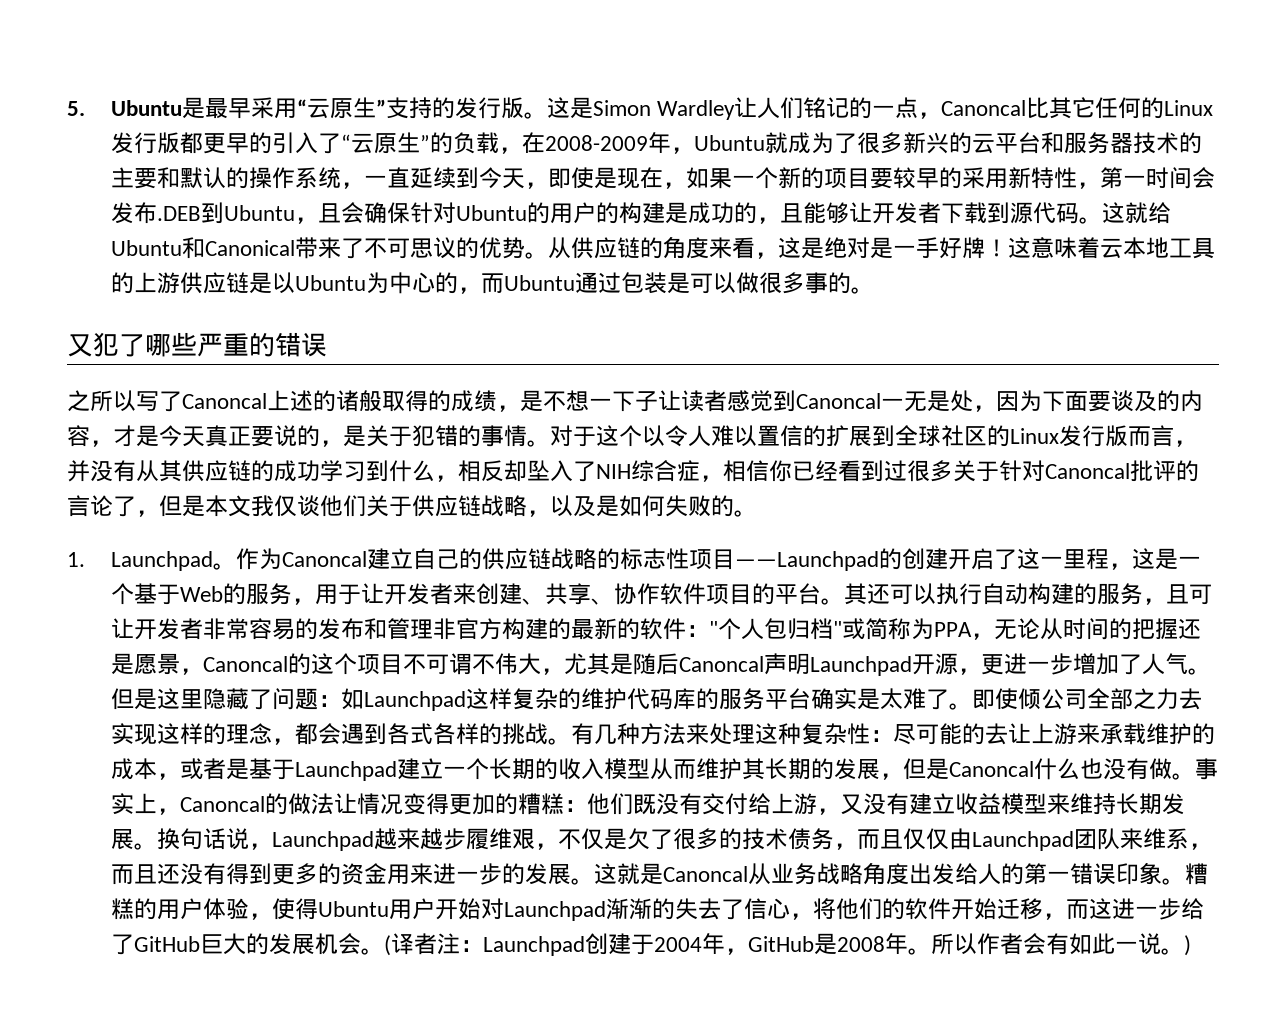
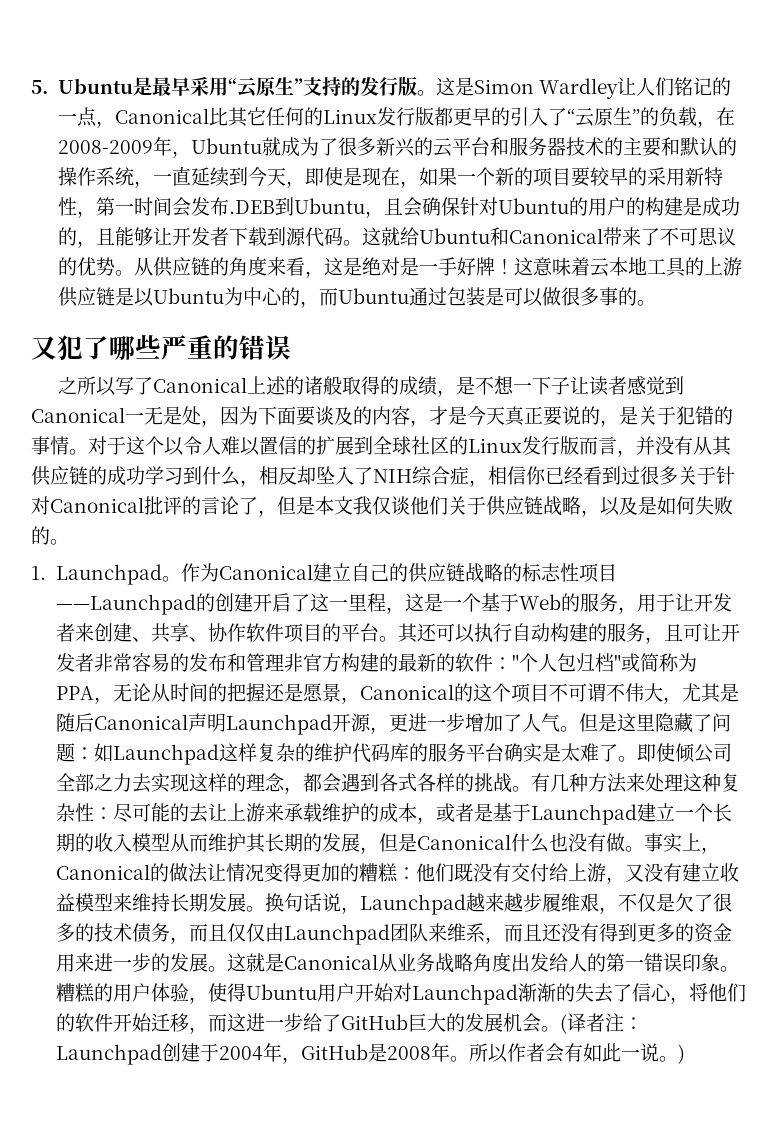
- 这是Simon Wardley让人们铭记的一点，Canoncal比其它任何的Linux发行版都更早的引入了“云原生”的负载，在2008-2009年，Ubuntu就成为了很多新兴的云平台和服务器技术的主要和默认的操作系统，一直延续到今天，即使是现在，如果一个新的项目要较早的采用新特性，第一时间会发布.DEB到Ubuntu，且会确保针对Ubuntu的用户的构建是成功的，且能够让开发者下载到源代码。
+ 这是Simon Wardley让人们铭记的一点，Canonical比其它任何的Linux发行版都更早的引入了“云原生”的负载，在2008-2009年，Ubuntu就成为了很多新兴的云平台和服务器技术的主要和默认的操作系统，一直延续到今天，即使是现在，如果一个新的项目要较早的采用新特性，第一时间会发布.DEB到Ubuntu，且会确保针对Ubuntu的用户的构建是成功的，且能够让开发者下载到源代码。
- 之所以写了Canoncal上述的诸般取得的成绩，是不想一下子让读者感觉到Canoncal一无是处，因为下面要谈及的内容，才是今天真正要说的，是关于犯错的事情。
+ 之所以写了Canonical上述的诸般取得的成绩，是不想一下子让读者感觉到Canonical一无是处，因为下面要谈及的内容，才是今天真正要说的，是关于犯错的事情。
- 对于这个以令人难以置信的扩展到全球社区的Linux发行版而言，并没有从其供应链的成功学习到什么，相反却坠入了NIH综合症，相信你已经看到过很多关于针对Canoncal批评的言论了，但是本文我仅谈他们关于供应链战略，以及是如何失败的。
+ 对于这个以令人难以置信的扩展到全球社区的Linux发行版而言，并没有从其供应链的成功学习到什么，相反却坠入了NIH综合症，相信你已经看到过很多关于针对Canonical批评的言论了，但是本文我仅谈他们关于供应链战略，以及是如何失败的。
- 作为Canoncal建立自己的供应链战略的标志性项目——Launchpad的创建开启了这一里程，这是一个基于Web的服务，用于让开发者来创建、共享、协作软件项目的平台。
+ 作为Canonical建立自己的供应链战略的标志性项目——Launchpad的创建开启了这一里程，这是一个基于Web的服务，用于让开发者来创建、共享、协作软件项目的平台。
- 其还可以执行自动构建的服务，且可让开发者非常容易的发布和管理非官方构建的最新的软件："个人包归档"或简称为PPA，无论从时间的把握还是愿景，Canoncal的这个项目不可谓不伟大，尤其是随后Canoncal声明Launchpad开源，更进一步增加了人气。
+ 其还可以执行自动构建的服务，且可让开发者非常容易的发布和管理非官方构建的最新的软件："个人包归档"或简称为PPA，无论从时间的把握还是愿景，Canonical的这个项目不可谓不伟大，尤其是随后Canonical声明Launchpad开源，更进一步增加了人气。
- 有几种方法来处理这种复杂性：尽可能的去让上游来承载维护的成本，或者是基于Launchpad建立一个长期的收入模型从而维护其长期的发展，但是Canoncal什么也没有做。
+ 有几种方法来处理这种复杂性：尽可能的去让上游来承载维护的成本，或者是基于Launchpad建立一个长期的收入模型从而维护其长期的发展，但是Canonical什么也没有做。
- 事实上，Canoncal的做法让情况变得更加的糟糕：他们既没有交付给上游，又没有建立收益模型来维持长期发展。
+ 事实上，Canonical的做法让情况变得更加的糟糕：他们既没有交付给上游，又没有建立收益模型来维持长期发展。
- 这就是Canoncal从业务战略角度出发给人的第一错误印象。
+ 这就是Canonical从业务战略角度出发给人的第一错误印象。

